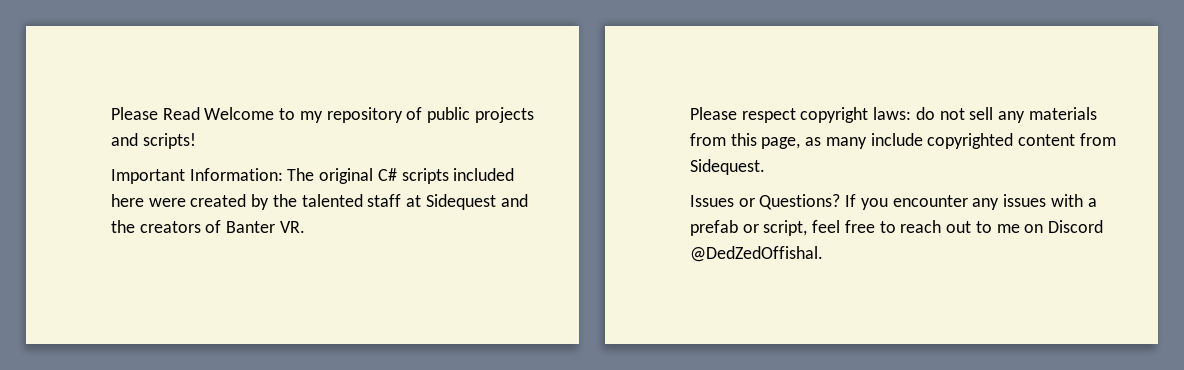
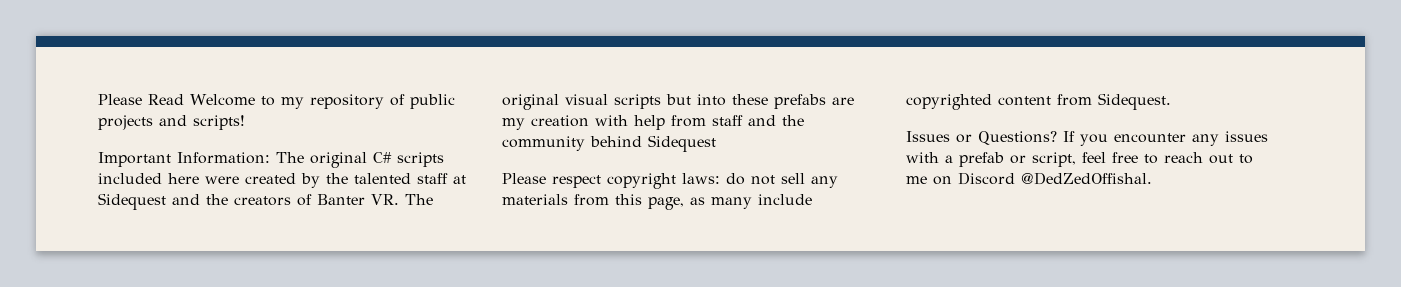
- Important Information: The original C# scripts included here were created by the talented staff at Sidequest and the creators of Banter VR.
+ Important Information: The original C# scripts included here were created by the talented staff at Sidequest and the creators of Banter VR. The original visual scripts but into these prefabs are my creation with help from staff and the community behind Sidequest

